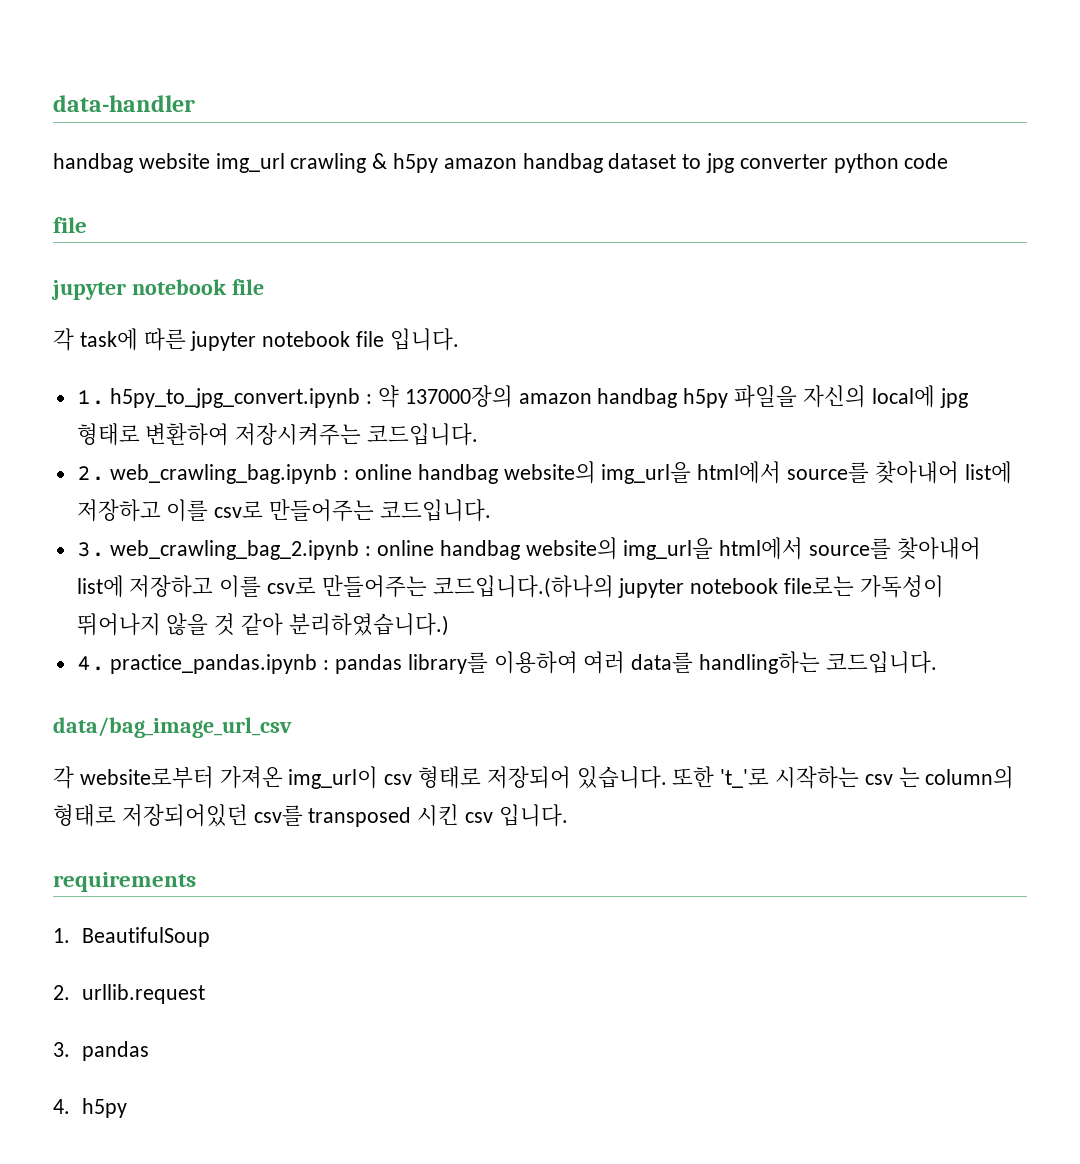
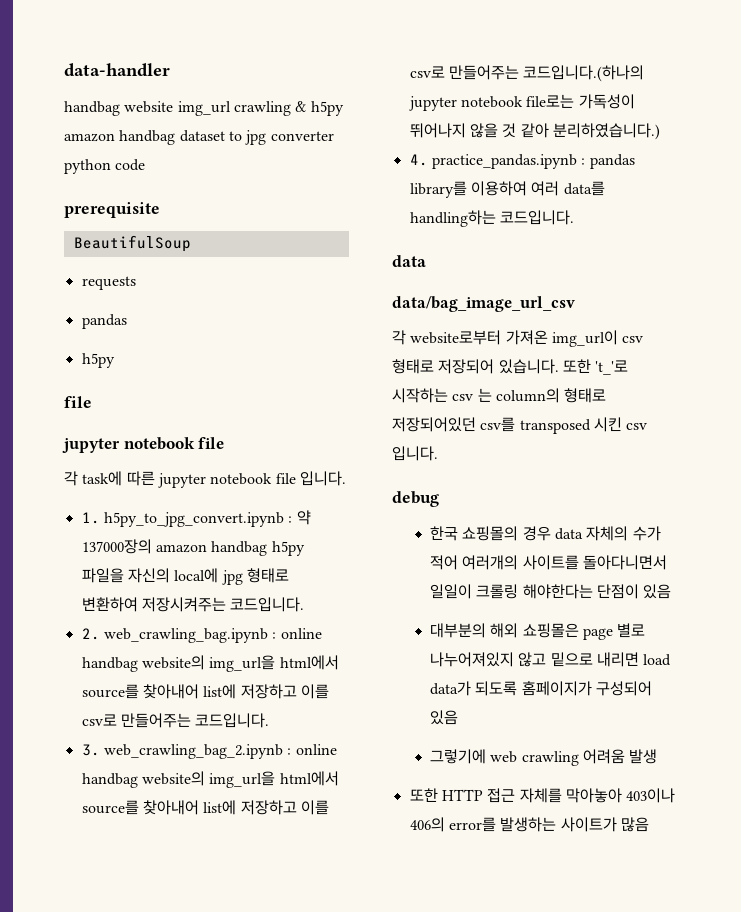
+ prerequisite
+ BeautifulSoup
+ requests
+ pandas
+ h5py
  4. practice_pandas.ipynb : pandas library를 이용하여 여러 data를 handling하는 코드입니다.
+ data
- requirements
- 1. BeautifulSoup
- 2. urllib.request
- 3. pandas
- 4. h5py
+ debug
+ 한국 쇼핑몰의 경우 data 자체의 수가 적어 여러개의 사이트를 돌아다니면서 일일이 크롤링 해야한다는 단점이 있음
+ 대부분의 해외 쇼핑몰은 page 별로 나누어져있지 않고 밑으로 내리면 load data가 되도록 홈페이지가 구성되어 있음
+ 그렇기에 web crawling 어려움 발생
+ 또한 HTTP 접근 자체를 막아놓아 403이나 406의 error를 발생하는 사이트가 많음

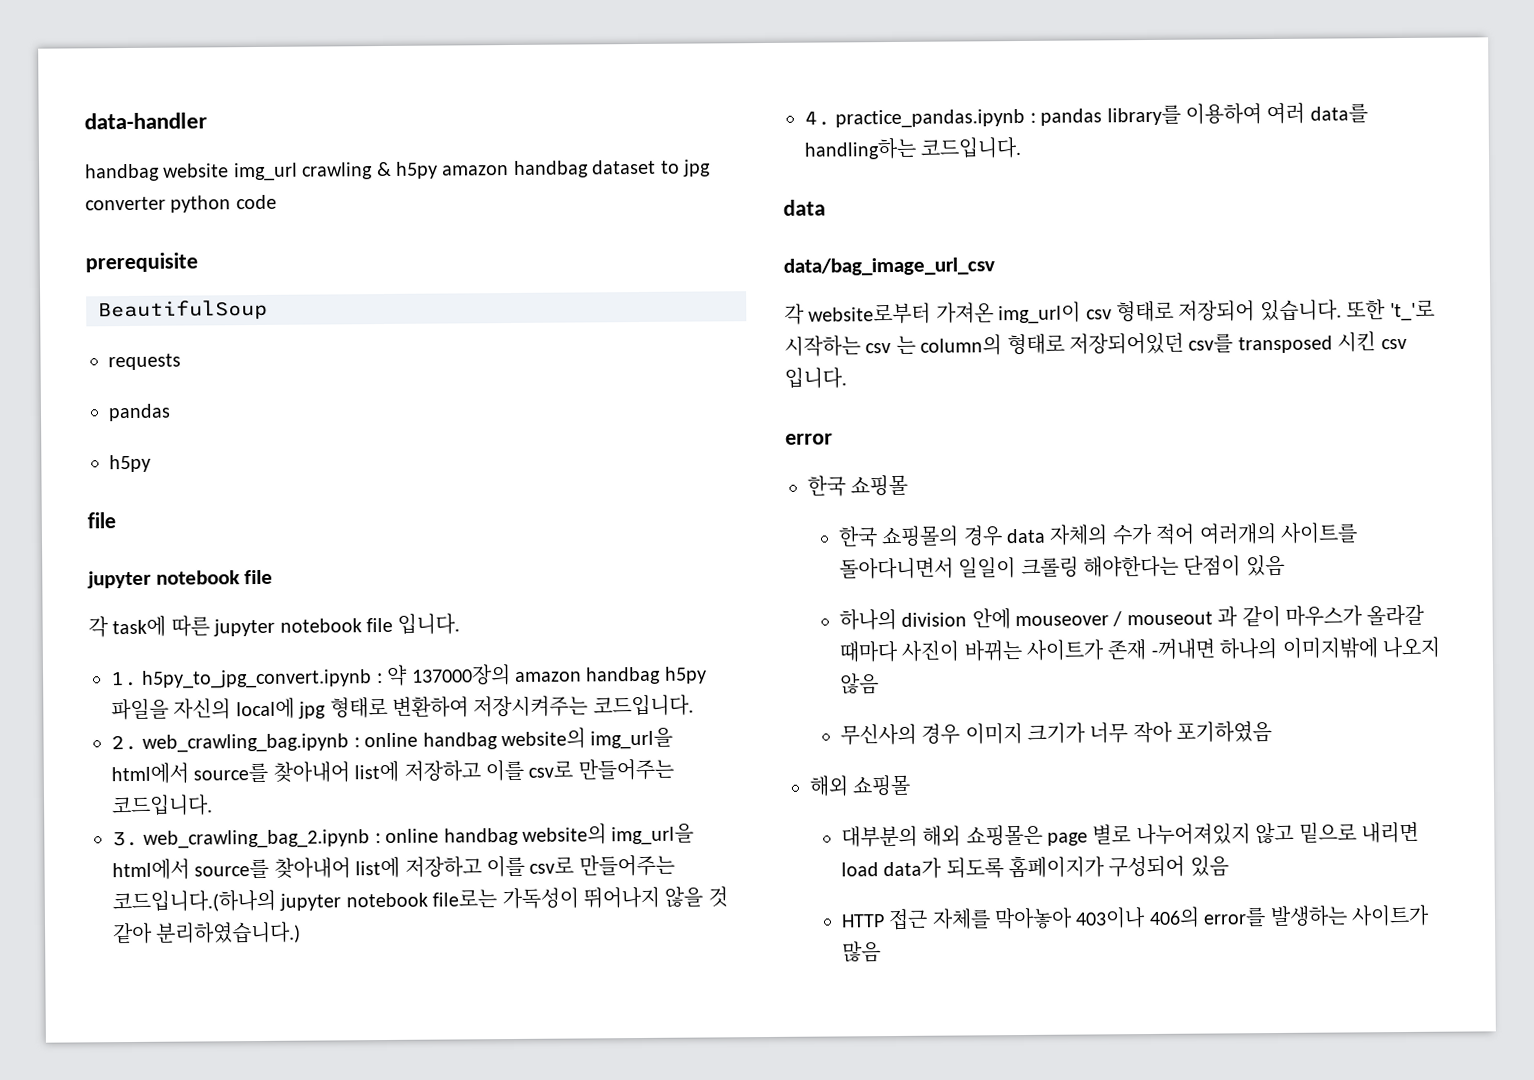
- debug
+ error
+ 한국 쇼핑몰
+ 하나의 division 안에 mouseover / mouseout 과 같이 마우스가 올라갈 때마다 사진이 바뀌는 사이트가 존재 -꺼내면 하나의 이미지밖에 나오지 않음
+ 무신사의 경우 이미지 크기가 너무 작아 포기하였음
+ 해외 쇼핑몰
- 그렇기에 web crawling 어려움 발생
- 또한 HTTP 접근 자체를 막아놓아 403이나 406의 error를 발생하는 사이트가 많음
+ HTTP 접근 자체를 막아놓아 403이나 406의 error를 발생하는 사이트가 많음

